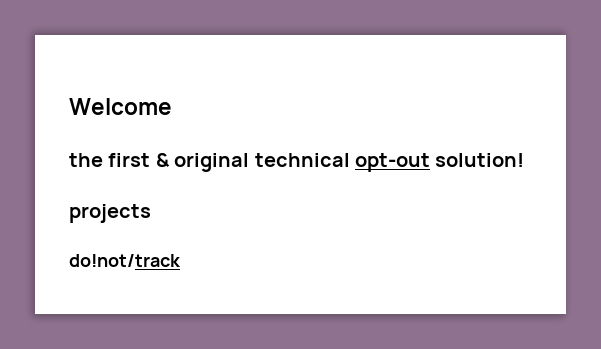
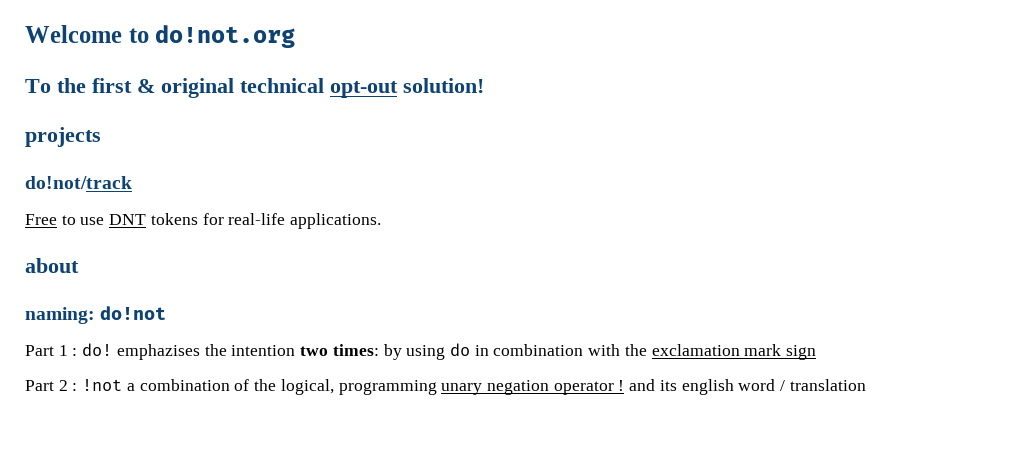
- Welcome
- the first & original technical opt-out solution!
+ Welcome to do!not.org
+ To the first & original technical opt-out solution!
+ Free to use DNT tokens for real-life applications.
+ about
+ naming: do!not
+ Part 1 : do! emphazises the intention two times: by using do in combination with the exclamation mark sign
+ Part 2 : !not a combination of the logical, programming unary negation operator ! and its english word / translation

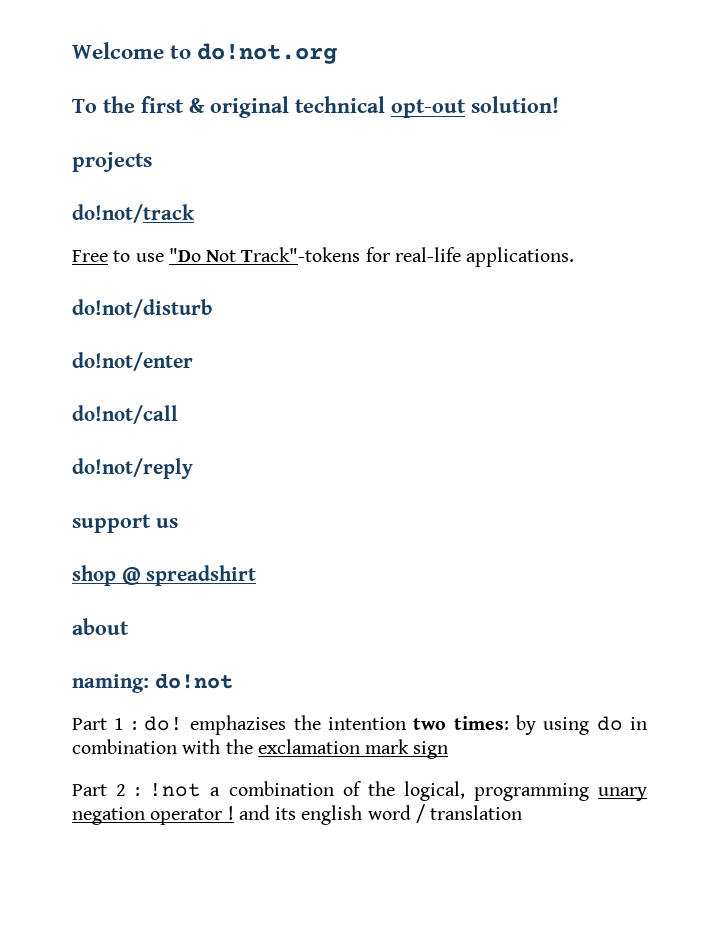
- Free to use DNT tokens for real-life applications.
+ Free to use "Do Not Track"-tokens for real-life applications.
+ do!not/disturb
+ do!not/enter
+ do!not/call
+ do!not/reply
+ support us
+ shop @ spreadshirt

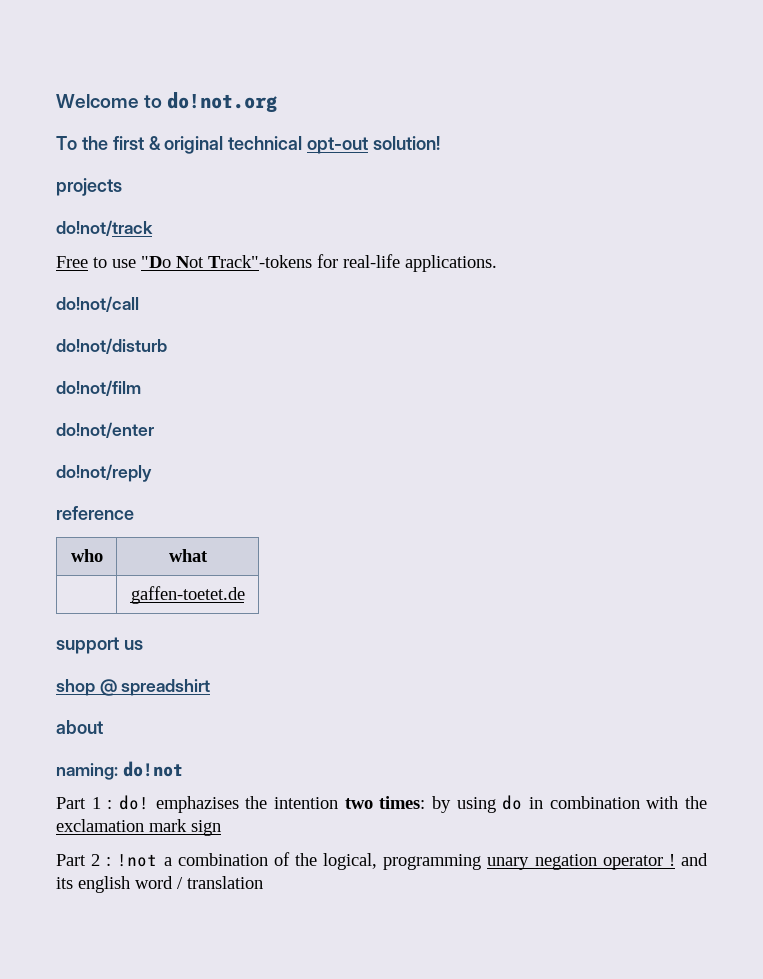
+ do!not/call
+ do!not/film
- do!not/call
  do!not/reply
+ reference
+ who | what
+ | gaffen-toetet.de

